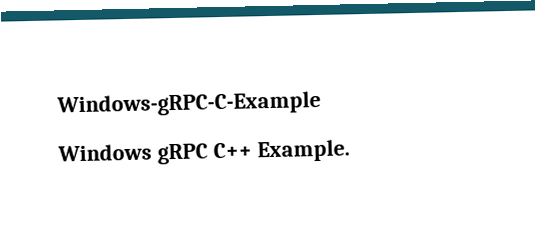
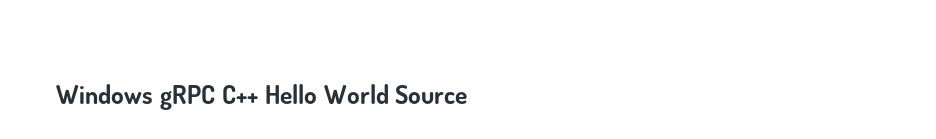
- Windows-gRPC-C-Example
- Windows gRPC C++ Example.
+ Windows gRPC C++ Hello World Source

